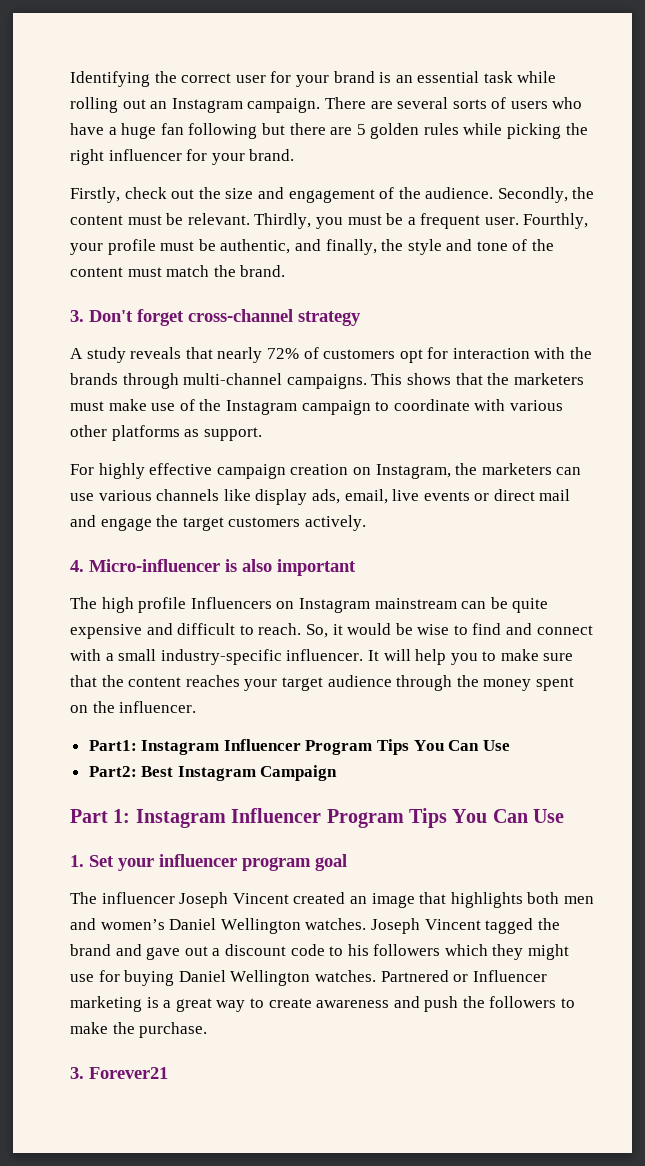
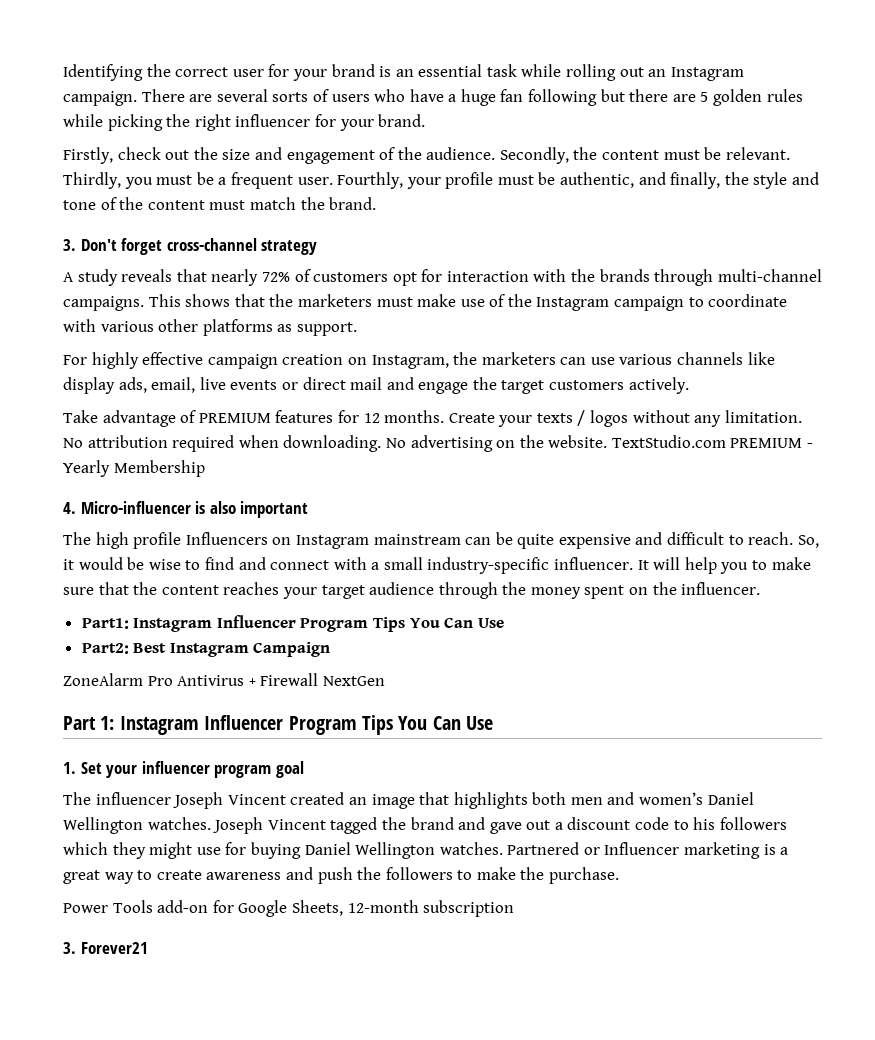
+ Take advantage of PREMIUM features for 12 months. Create your texts / logos without any limitation. No attribution required when downloading. No advertising on the website. TextStudio.com PREMIUM - Yearly Membership
+ ZoneAlarm Pro Antivirus + Firewall NextGen
+ Power Tools add-on for Google Sheets, 12-month subscription

